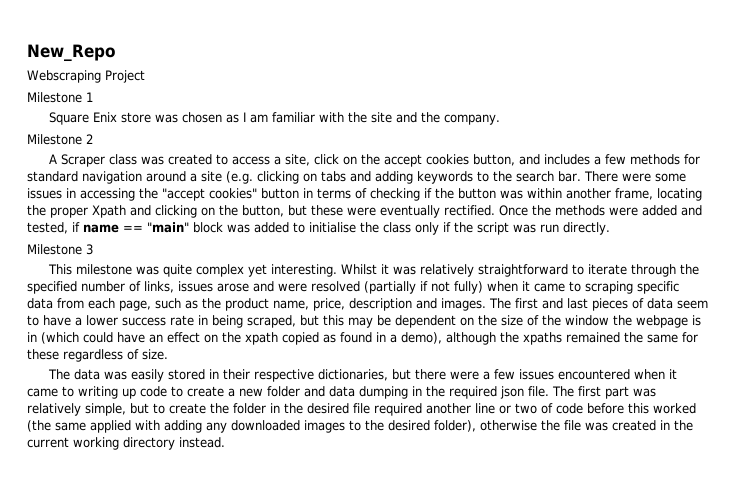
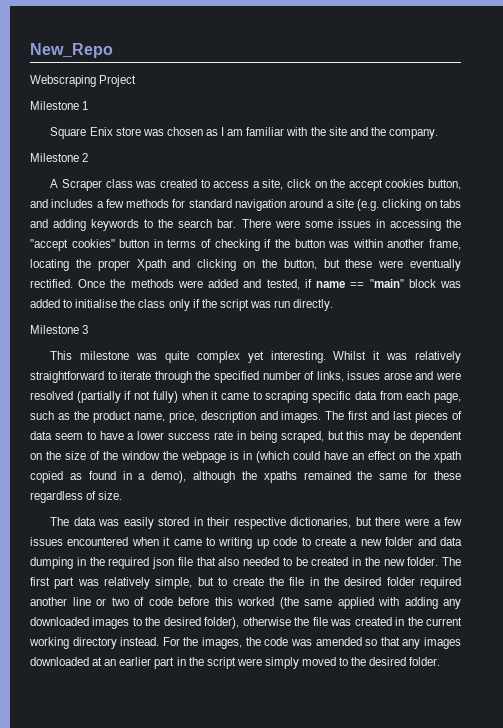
- The data was easily stored in their respective dictionaries, but there were a few issues encountered when it came to writing up code to create a new folder and data dumping in the required json file.
+ The data was easily stored in their respective dictionaries, but there were a few issues encountered when it came to writing up code to create a new folder and data dumping in the required json file that also needed to be created in the new folder.
- The first part was relatively simple, but to create the folder in the desired file required another line or two of code before this worked (the same applied with adding any downloaded images to the desired folder), otherwise the file was created in the current working directory instead.
+ The first part was relatively simple, but to create the file in the desired folder required another line or two of code before this worked (the same applied with adding any downloaded images to the desired folder), otherwise the file was created in the current working directory instead.
+ For the images, the code was amended so that any images downloaded at an earlier part in the script were simply moved to the desired folder.

